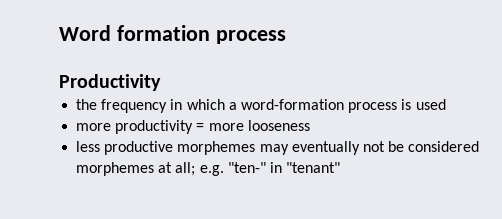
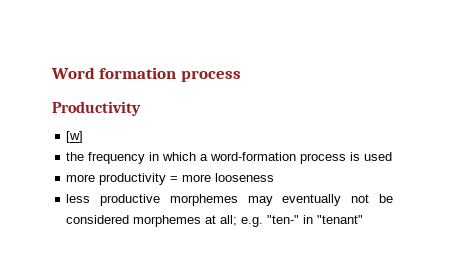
+ [w]

